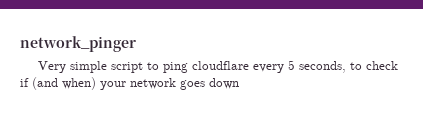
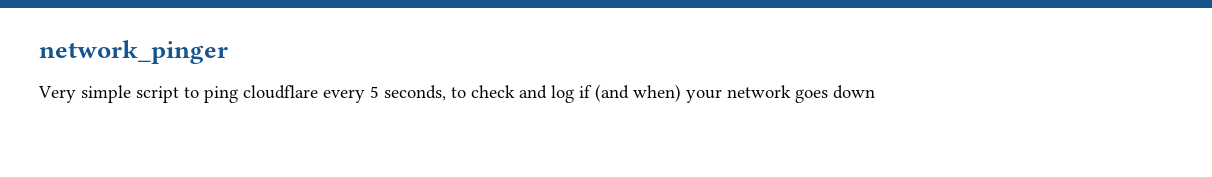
- Very simple script to ping cloudflare every 5 seconds, to check if (and when) your network goes down
+ Very simple script to ping cloudflare every 5 seconds, to check and log if (and when) your network goes down

